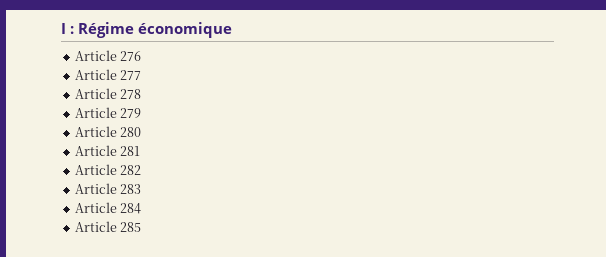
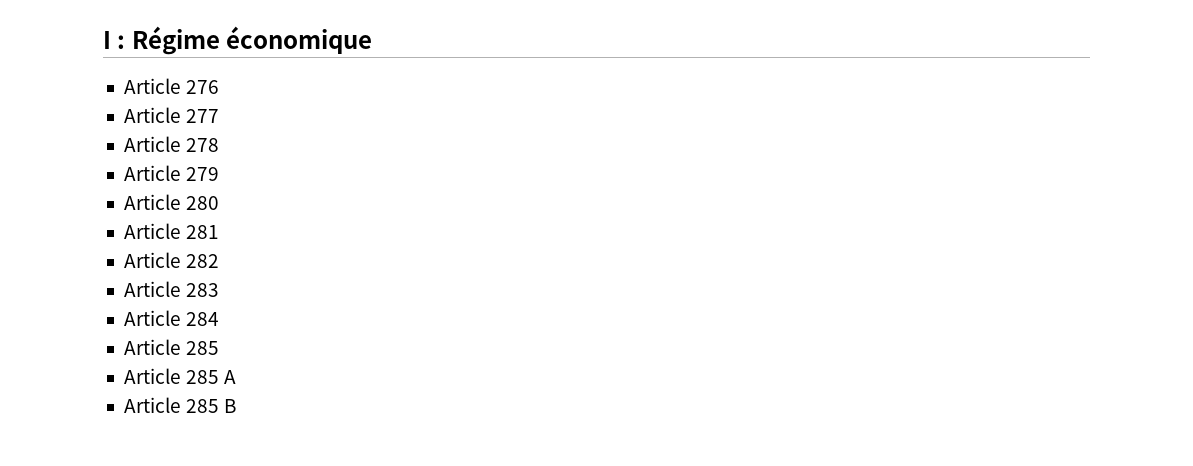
+ Article 285 A
+ Article 285 B

